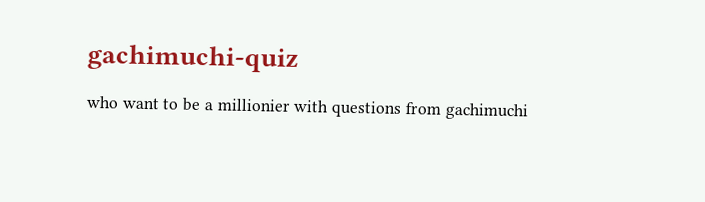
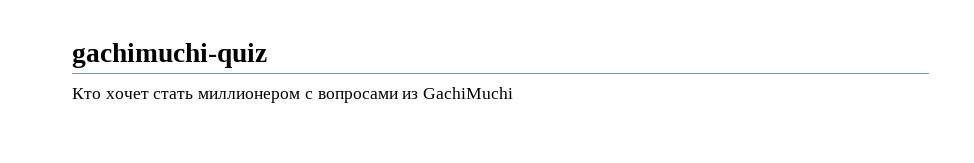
- who want to be a millionier with questions from gachimuchi
+ Кто хочет стать миллионером с вопросами из GachiMuchi

